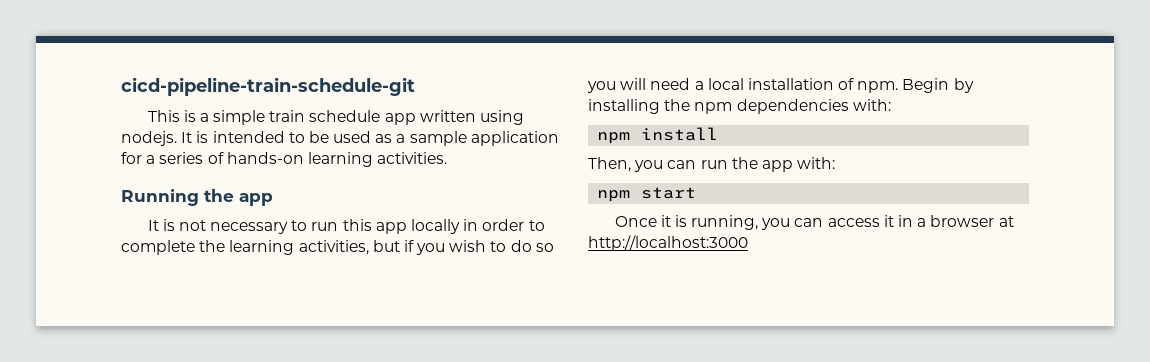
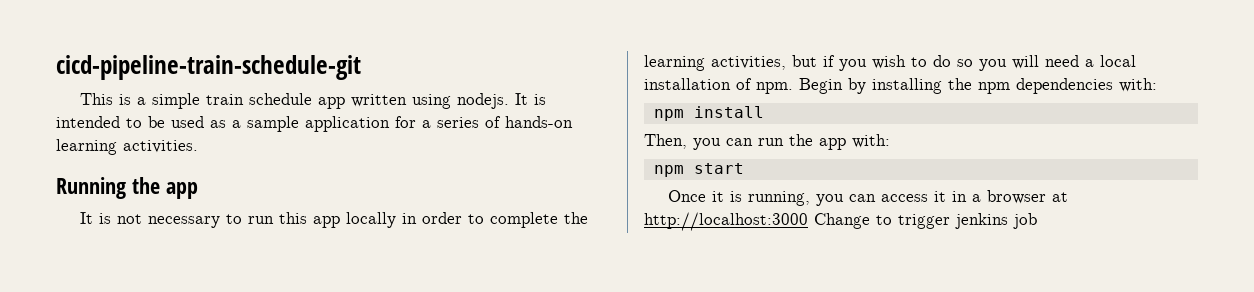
- Once it is running, you can access it in a browser at http://localhost:3000
+ Once it is running, you can access it in a browser at http://localhost:3000 Change to trigger jenkins job

